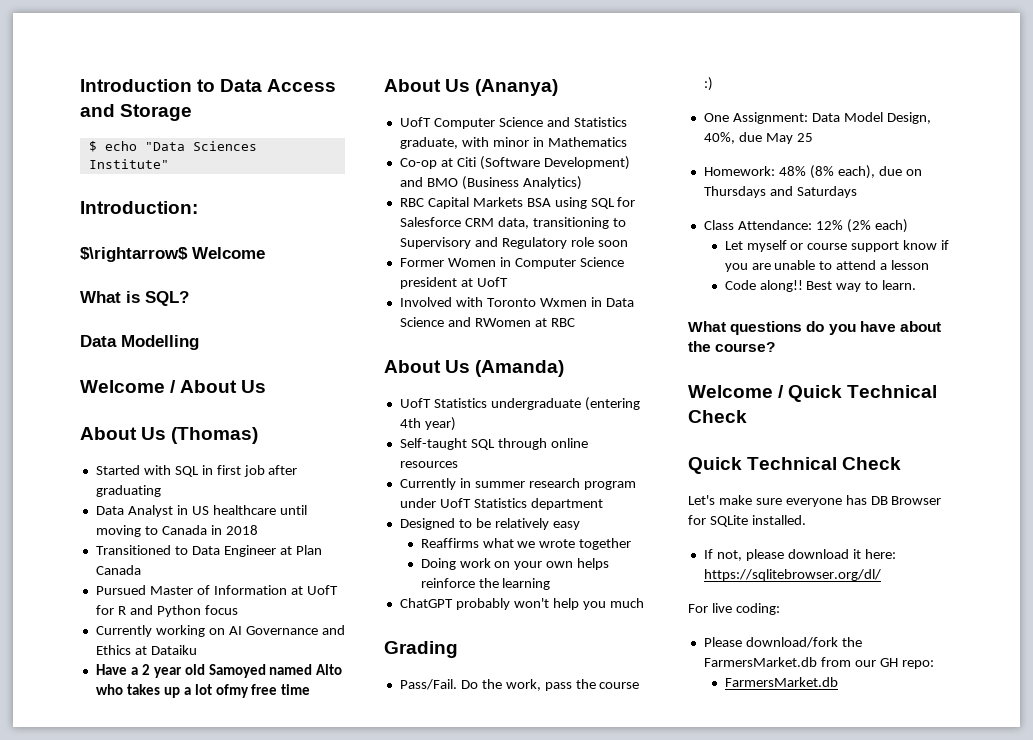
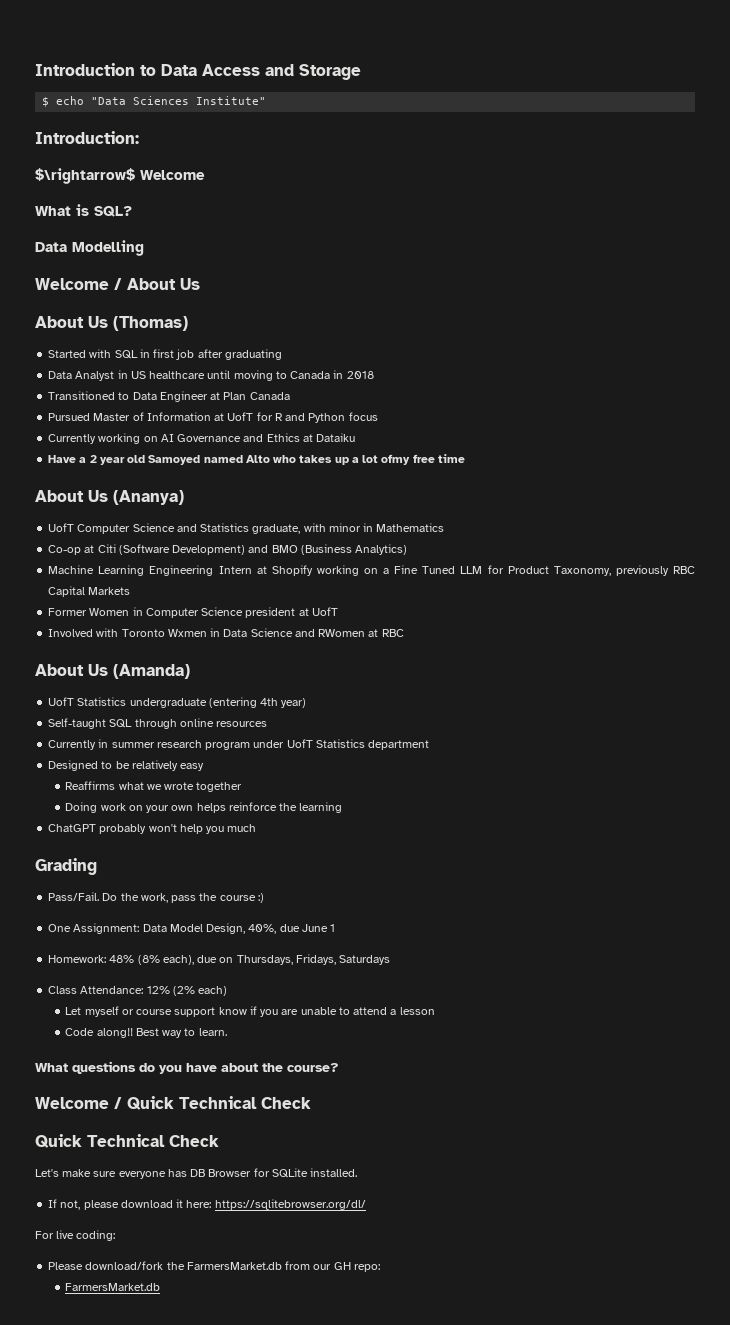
- RBC Capital Markets BSA using SQL for Salesforce CRM data, transitioning to Supervisory and Regulatory role soon
+ Machine Learning Engineering Intern at Shopify working on a Fine Tuned LLM for Product Taxonomy, previously RBC Capital Markets
- One Assignment: Data Model Design, 40%, due May 25
+ One Assignment: Data Model Design, 40%, due June 1
- Homework: 48% (8% each), due on Thursdays and Saturdays
+ Homework: 48% (8% each), due on Thursdays, Fridays, Saturdays

